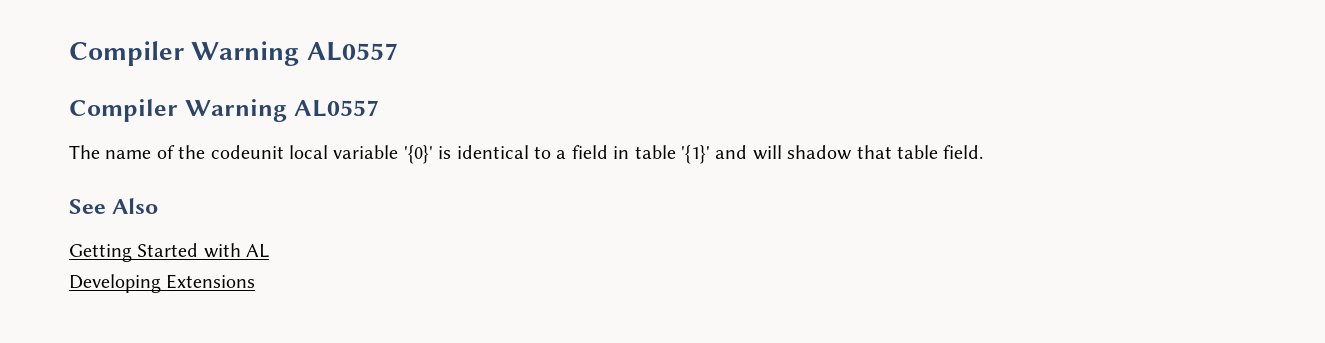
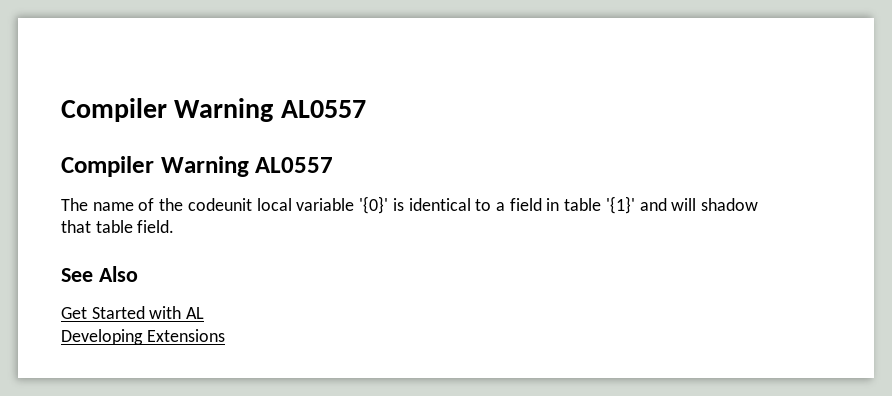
- Getting Started with AL
+ Get Started with AL

